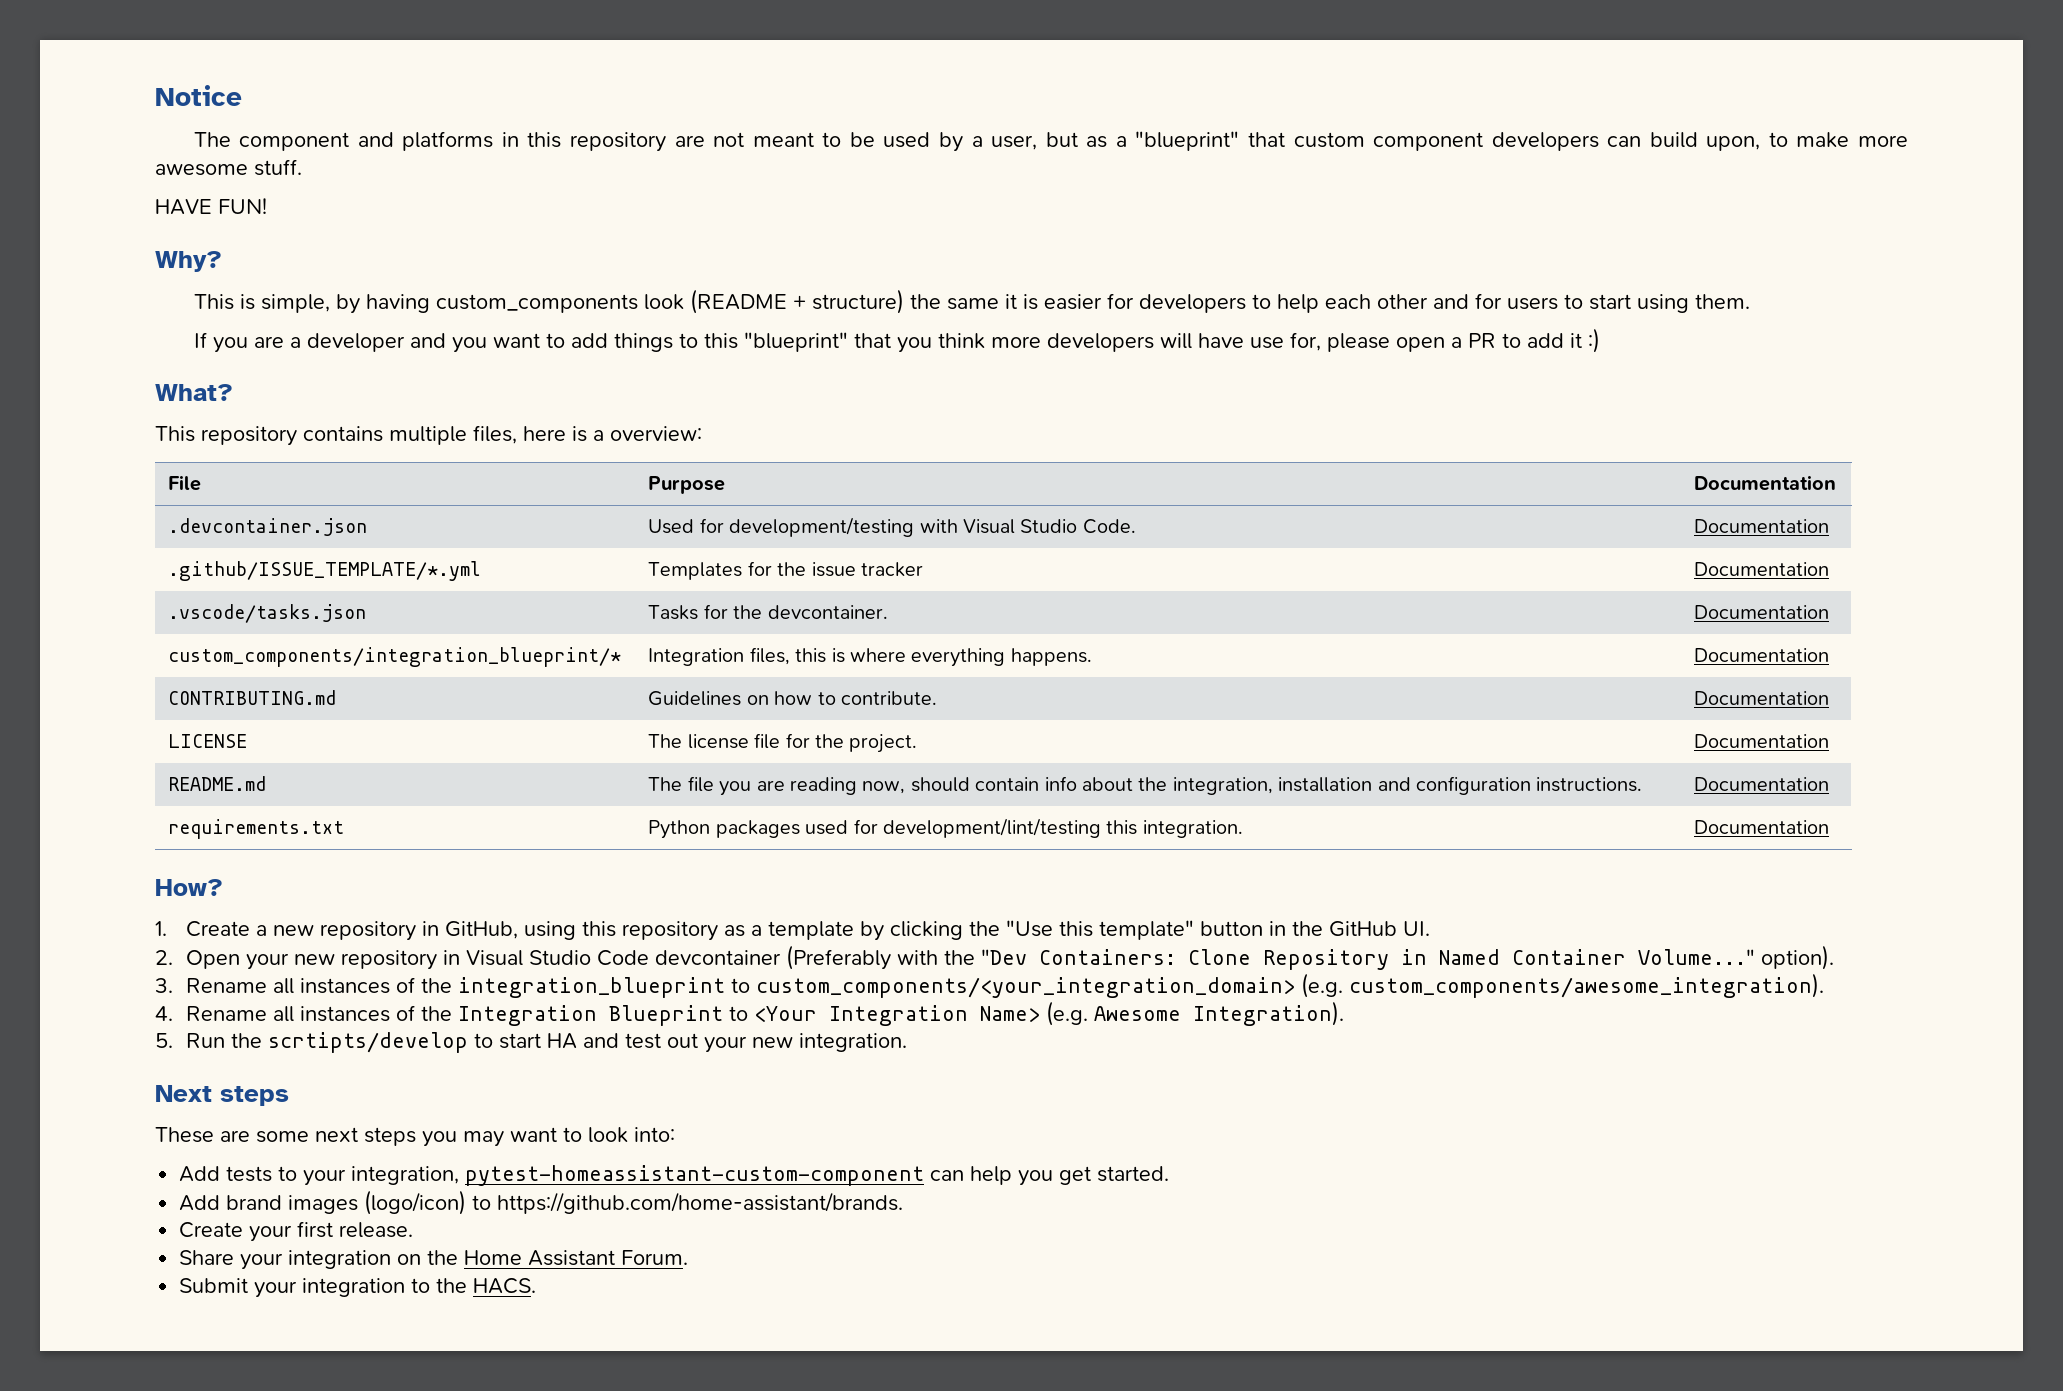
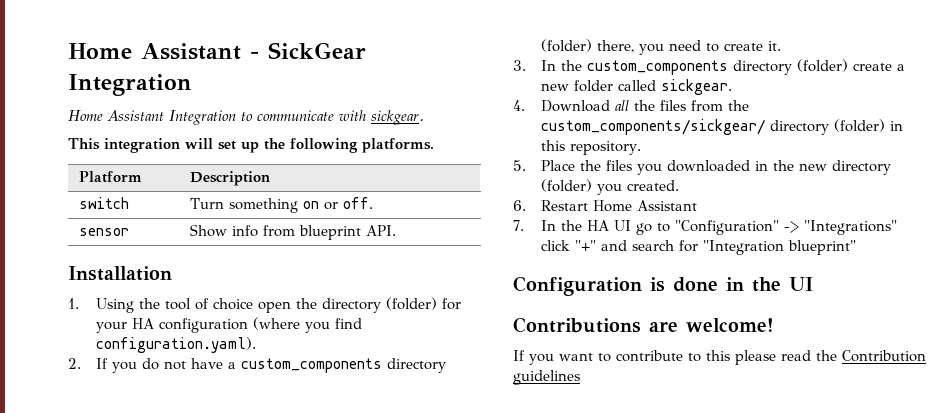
- Notice
- The component and platforms in this repository are not meant to be used by a user, but as a "blueprint" that custom component developers can build upon, to make more awesome stuff.
- HAVE FUN!
- Why?
- This is simple, by having custom_components look (README + structure) the same it is easier for developers to help each other and for users to start using them.
- If you are a developer and you want to add things to this "blueprint" that you think more developers will have use for, please open a PR to add it :)
- What?
- This repository contains multiple files, here is a overview:
- File | Purpose | Documentation
- .devcontainer.json | Used for development/testing with Visual Studio Code. | Documentation
- .github/ISSUE_TEMPLATE/*.yml | Templates for the issue tracker | Documentation
- .vscode/tasks.json | Tasks for the devcontainer. | Documentation
- custom_components/integration_blueprint/* | Integration files, this is where everything happens. | Documentation
- CONTRIBUTING.md | Guidelines on how to contribute. | Documentation
- LICENSE | The license file for the project. | Documentation
- README.md | The file you are reading now, should contain info about the integration, installation and configuration instructions. | Documentation
- requirements.txt | Python packages used for development/lint/testing this integration. | Documentation
- How?
- 1. Create a new repository in GitHub, using this repository as a template by clicking the "Use this template" button in the GitHub UI.
- 2. Open your new repository in Visual Studio Code devcontainer (Preferably with the "Dev Containers: Clone Repository in Named Container Volume..." option).
- 3. Rename all instances of the integration_blueprint to custom_components/<your_integration_domain> (e.g. custom_components/awesome_integration).
- 4. Rename all instances of the Integration Blueprint to <Your Integration Name> (e.g. Awesome Integration).
- 5. Run the scrtipts/develop to start HA and test out your new integration.
- Next steps
- These are some next steps you may want to look into:
- Add tests to your integration, pytest-homeassistant-custom-component can help you get started.
- Add brand images (logo/icon) to https://github.com/home-assistant/brands.
- Create your first release.
- Share your integration on the Home Assistant Forum.
- Submit your integration to the HACS.
+ Home Assistant - SickGear Integration
+ Home Assistant Integration to communicate with sickgear.
+ This integration will set up the following platforms.
+ Platform | Description
+ switch | Turn something on or off.
+ sensor | Show info from blueprint API.
+ Installation
+ 1. Using the tool of choice open the directory (folder) for your HA configuration (where you find configuration.yaml).
+ 2. If you do not have a custom_components directory (folder) there, you need to create it.
+ 3. In the custom_components directory (folder) create a new folder called sickgear.
+ 4. Download all the files from the custom_components/sickgear/ directory (folder) in this repository.
+ 5. Place the files you downloaded in the new directory (folder) you created.
+ 6. Restart Home Assistant
+ 7. In the HA UI go to "Configuration" -> "Integrations" click "+" and search for "Integration blueprint"
+ Configuration is done in the UI
+ Contributions are welcome!
+ If you want to contribute to this please read the Contribution guidelines

